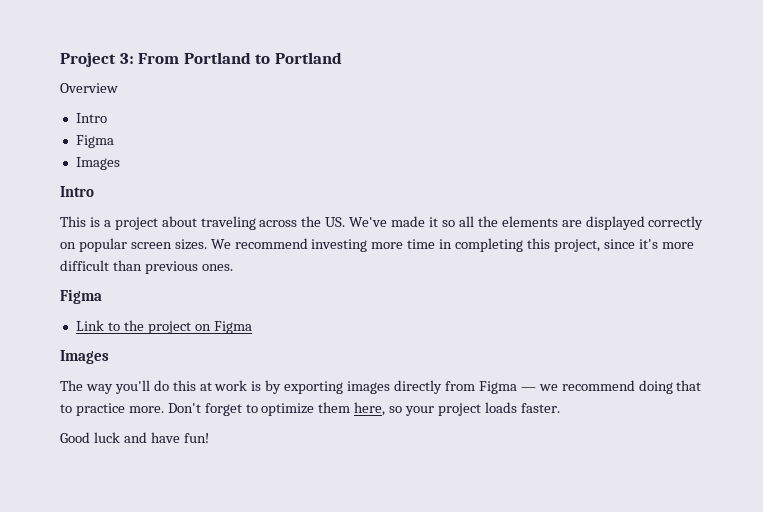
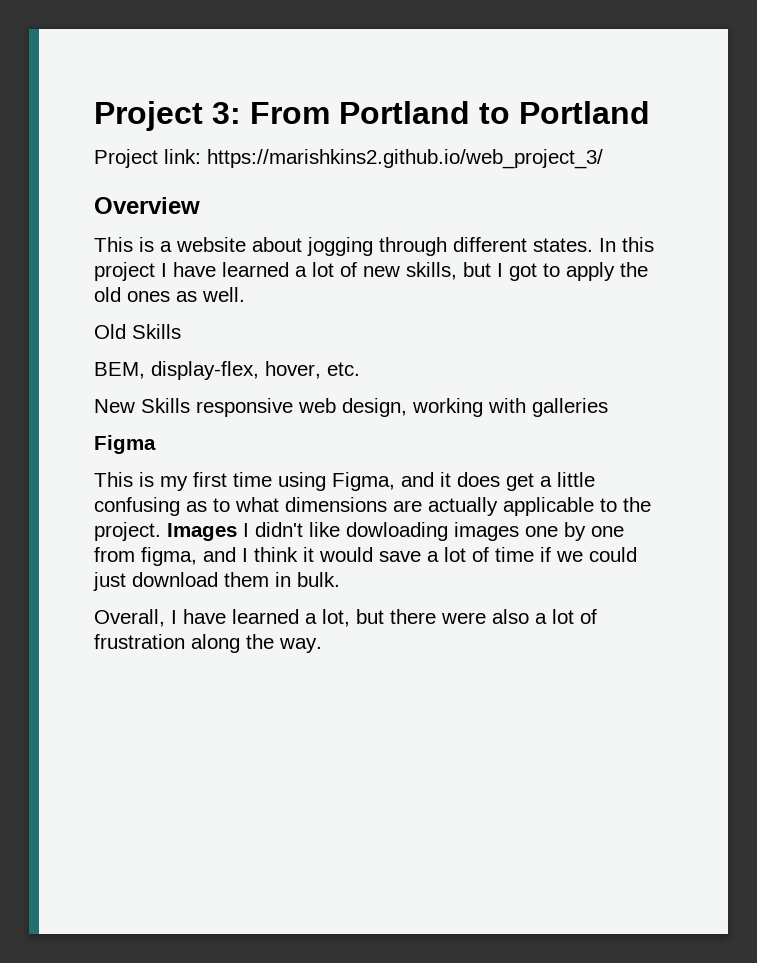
+ Project link: https://marishkins2.github.io/web_project_3/
  Overview
- Intro
+ This is a website about jogging through different states. In this project I have learned a lot of new skills, but I got to apply the old ones as well.
+ Old Skills
+ BEM, display-flex, hover, etc.
+ New Skills responsive web design, working with galleries
  Figma
- Images
- Intro
- This is a project about traveling across the US. We've made it so all the elements are displayed correctly on popular screen sizes. We recommend investing more time in completing this project, since it's more difficult than previous ones.
- Figma
- Link to the project on Figma
- Images
- The way you'll do this at work is by exporting images directly from Figma — we recommend doing that to practice more. Don't forget to optimize them here, so your project loads faster.
- Good luck and have fun!
+ This is my first time using Figma, and it does get a little confusing as to what dimensions are actually applicable to the project. Images I didn't like dowloading images one by one from figma, and I think it would save a lot of time if we could just download them in bulk.
+ Overall, I have learned a lot, but there were also a lot of frustration along the way.

